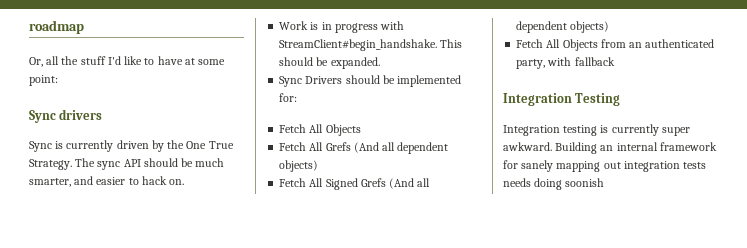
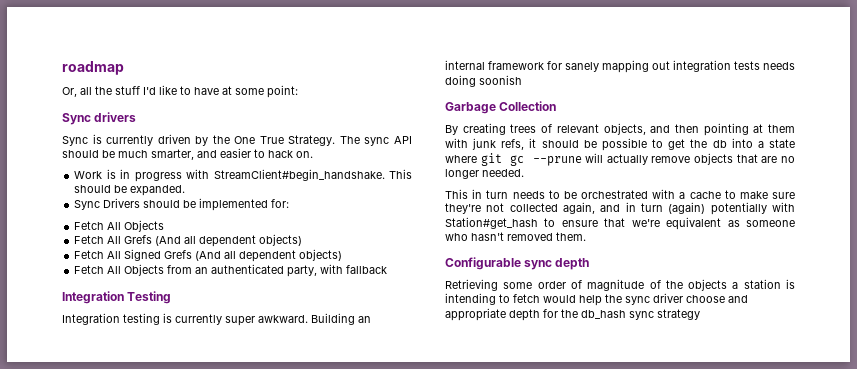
+ Garbage Collection
+ By creating trees of relevant objects, and then pointing at them with junk refs, it should be possible to get the db into a state where git gc --prune will actually remove objects that are no longer needed.
+ This in turn needs to be orchestrated with a cache to make sure they're not collected again, and in turn (again) potentially with Station#get_hash to ensure that we're equivalent as someone who hasn't removed them.
+ Configurable sync depth
+ Retrieving some order of magnitude of the objects a station is intending to fetch would help the sync driver choose and appropriate depth for the db_hash sync strategy

